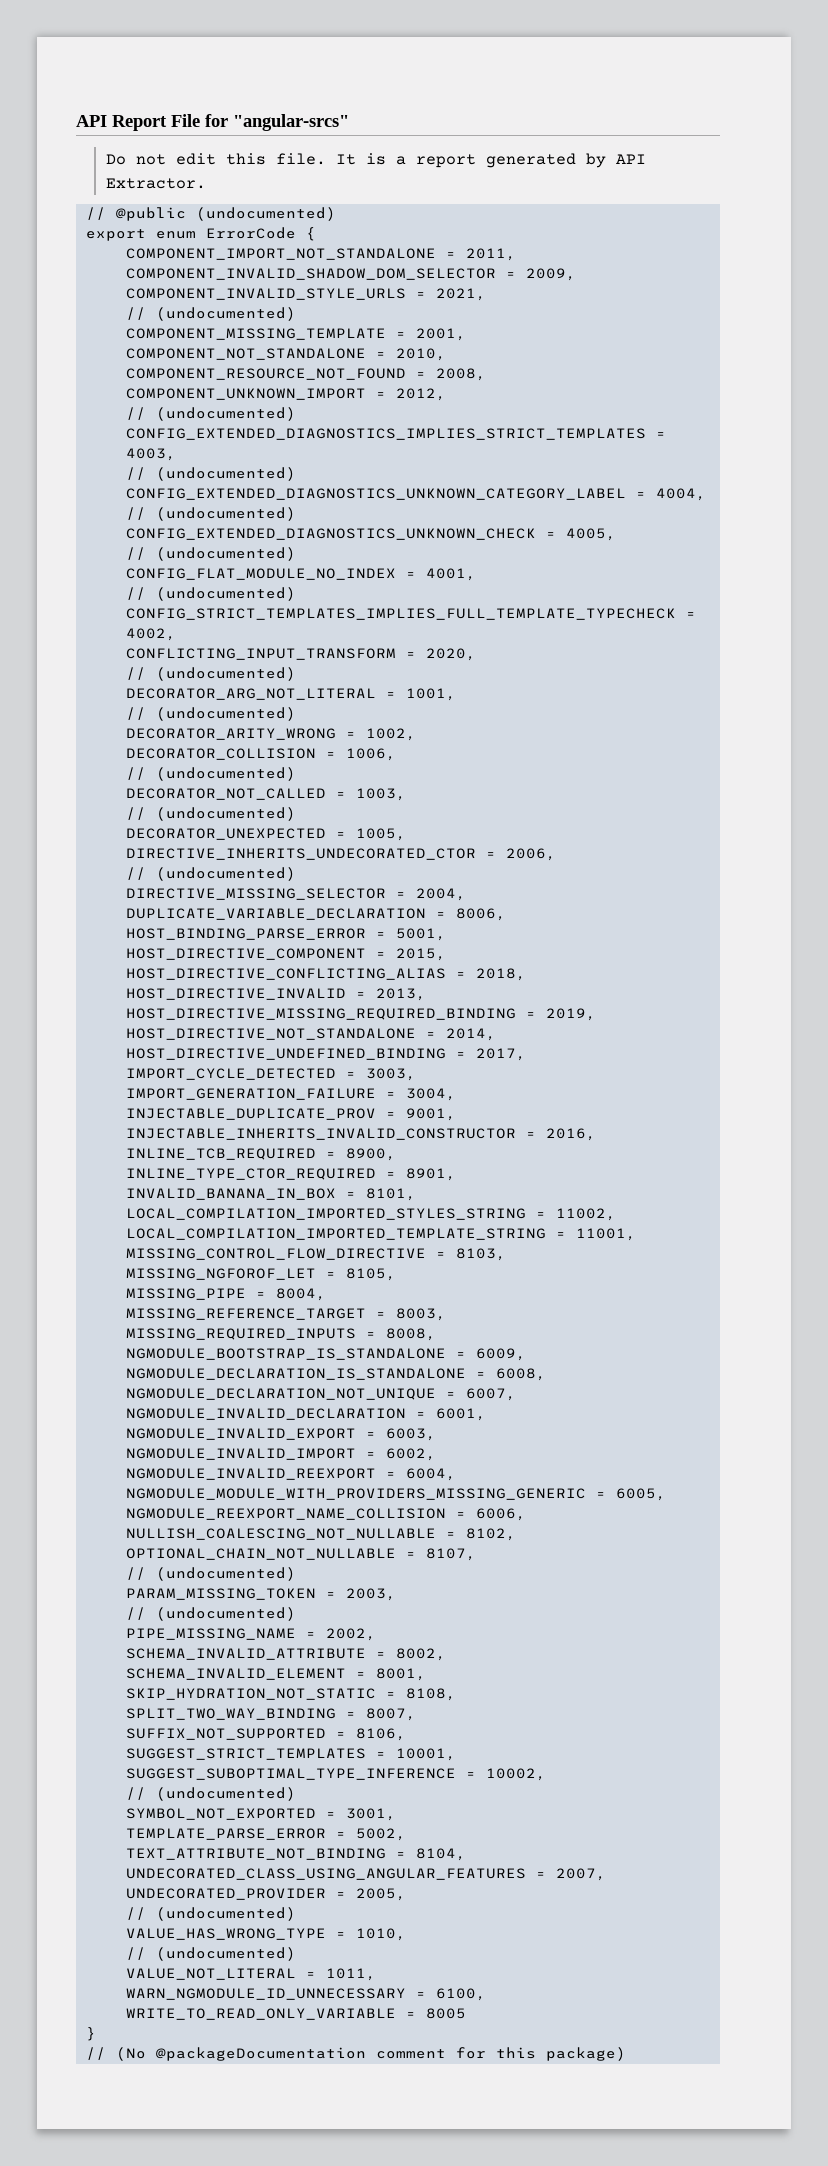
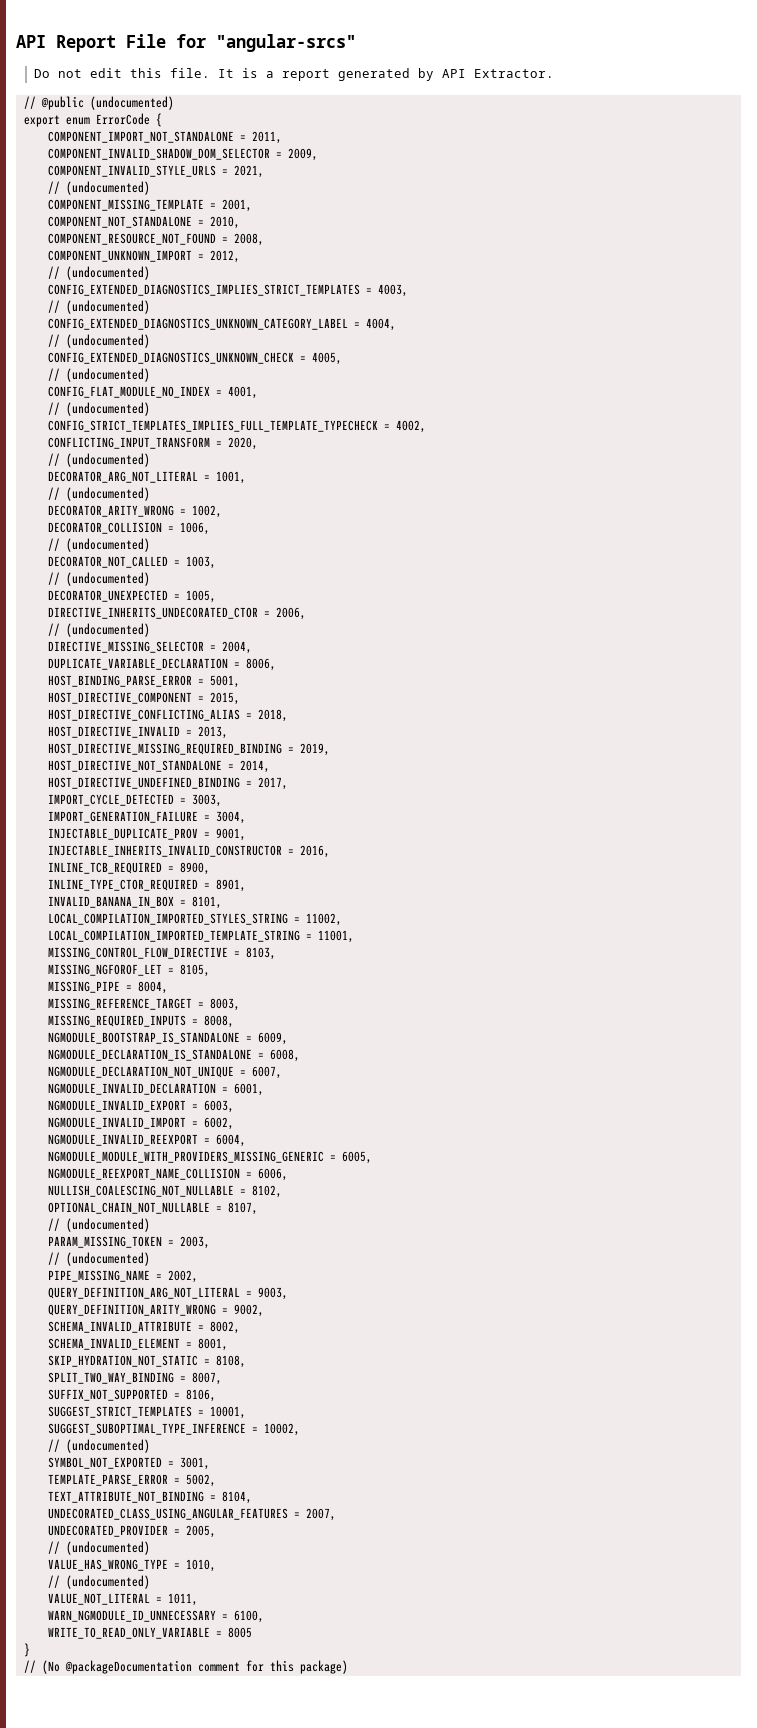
+ QUERY_DEFINITION_ARG_NOT_LITERAL = 9003,
+ QUERY_DEFINITION_ARITY_WRONG = 9002,

